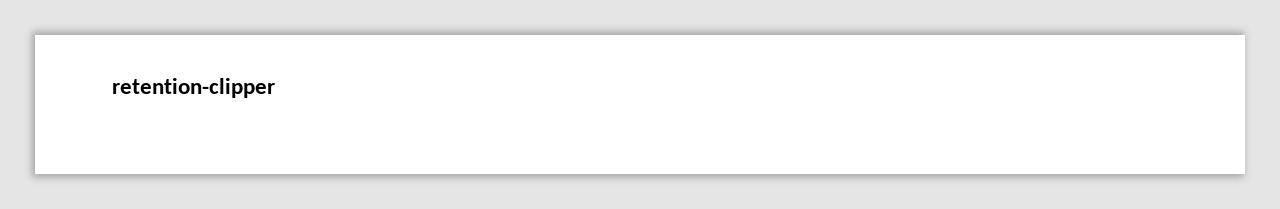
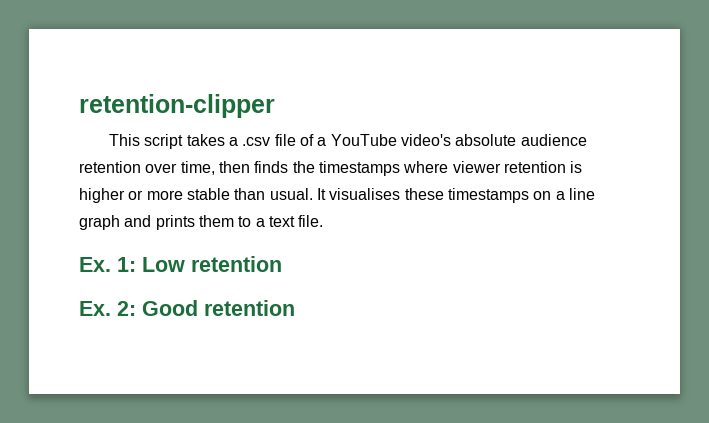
+ This script takes a .csv file of a YouTube video's absolute audience retention over time, then finds the timestamps where viewer retention is higher or more stable than usual. It visualises these timestamps on a line graph and prints them to a text file.
+ Ex. 1: Low retention
+ Ex. 2: Good retention

